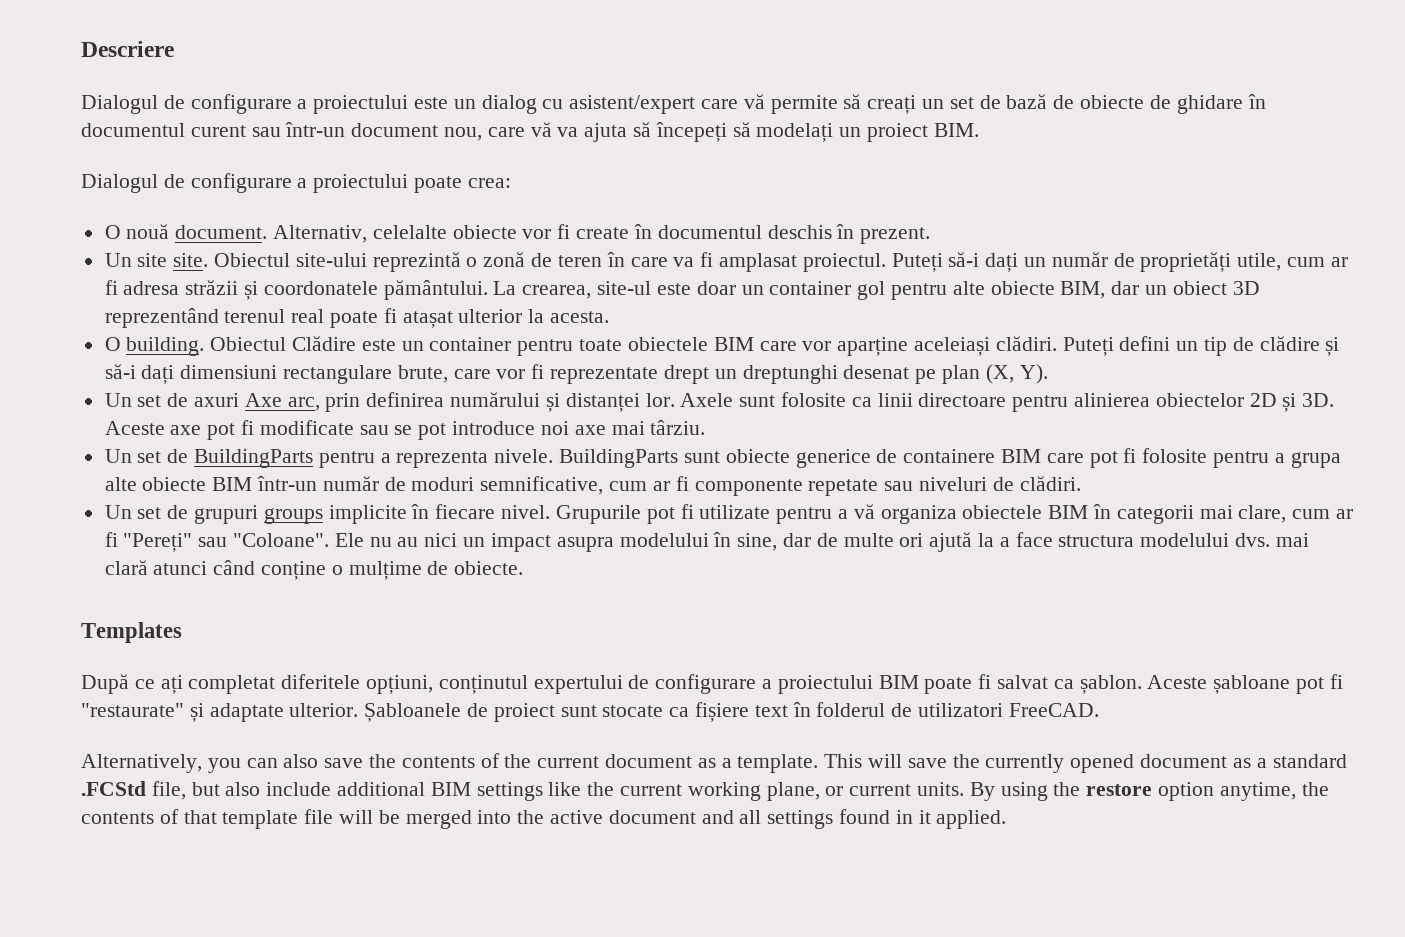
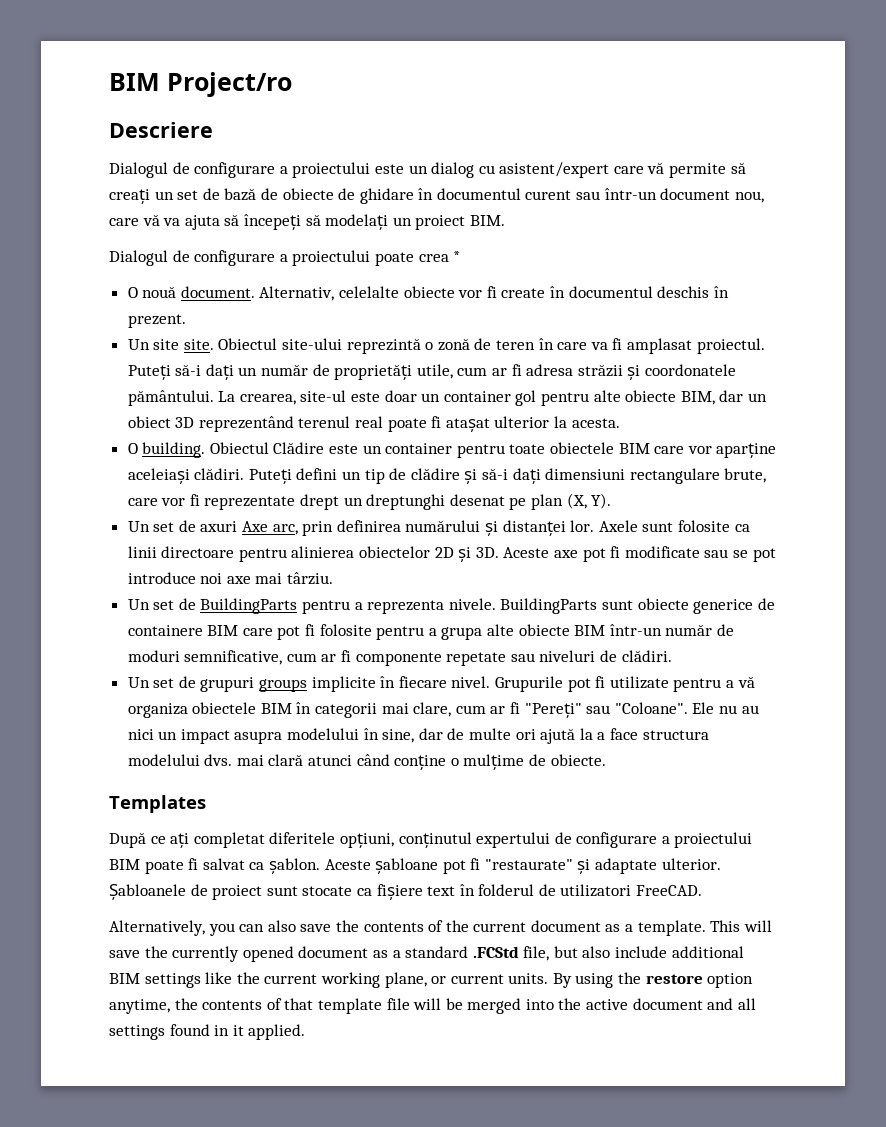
+ BIM Project/ro
- Dialogul de configurare a proiectului poate crea:
+ Dialogul de configurare a proiectului poate crea *

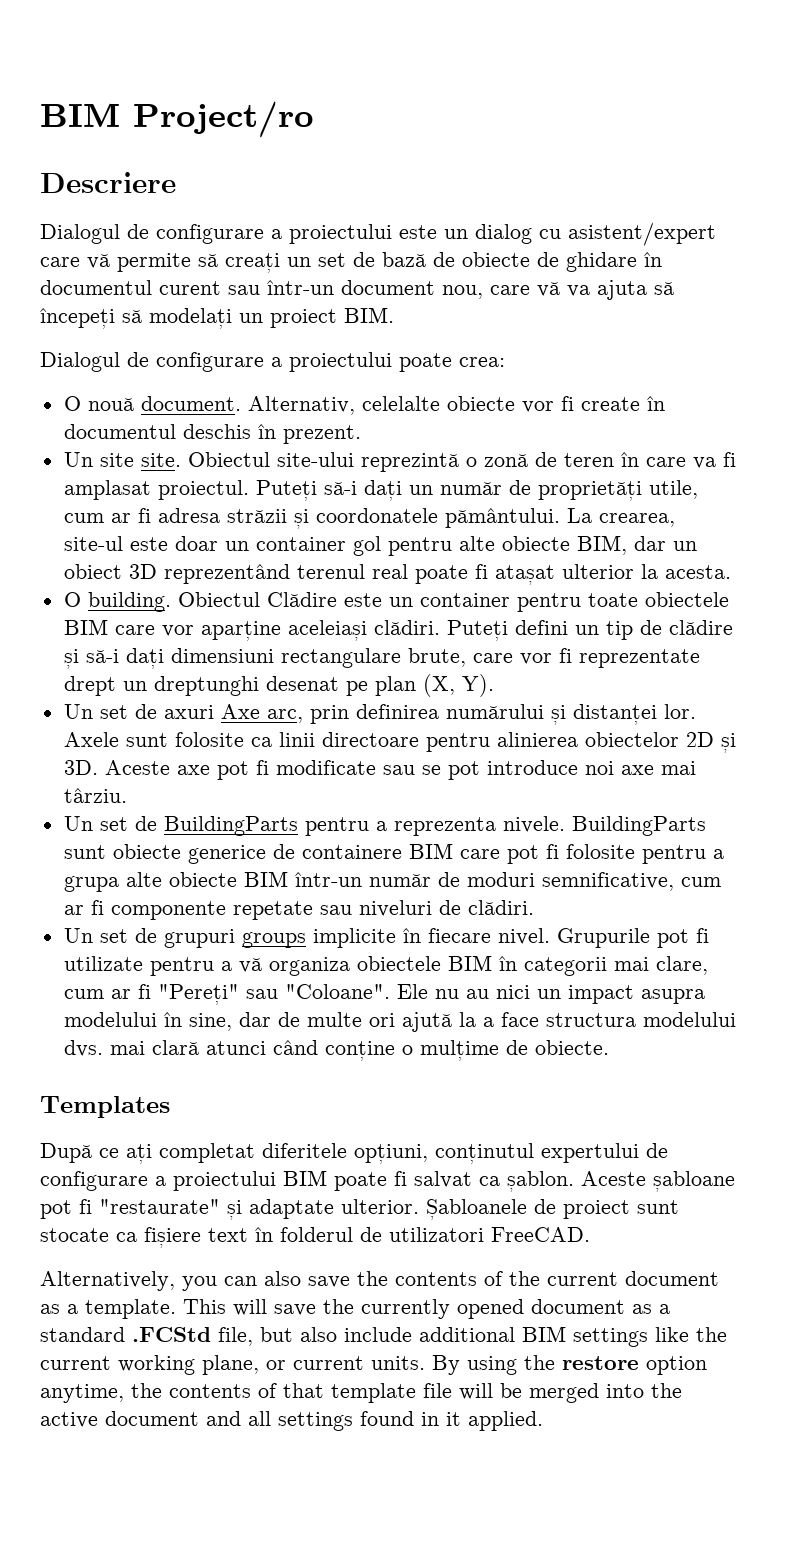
- Dialogul de configurare a proiectului poate crea *
+ Dialogul de configurare a proiectului poate crea:

